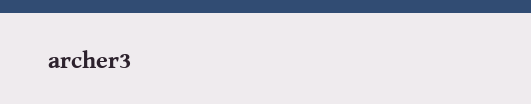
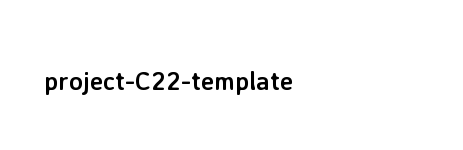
- archer3
+ project-C22-template

